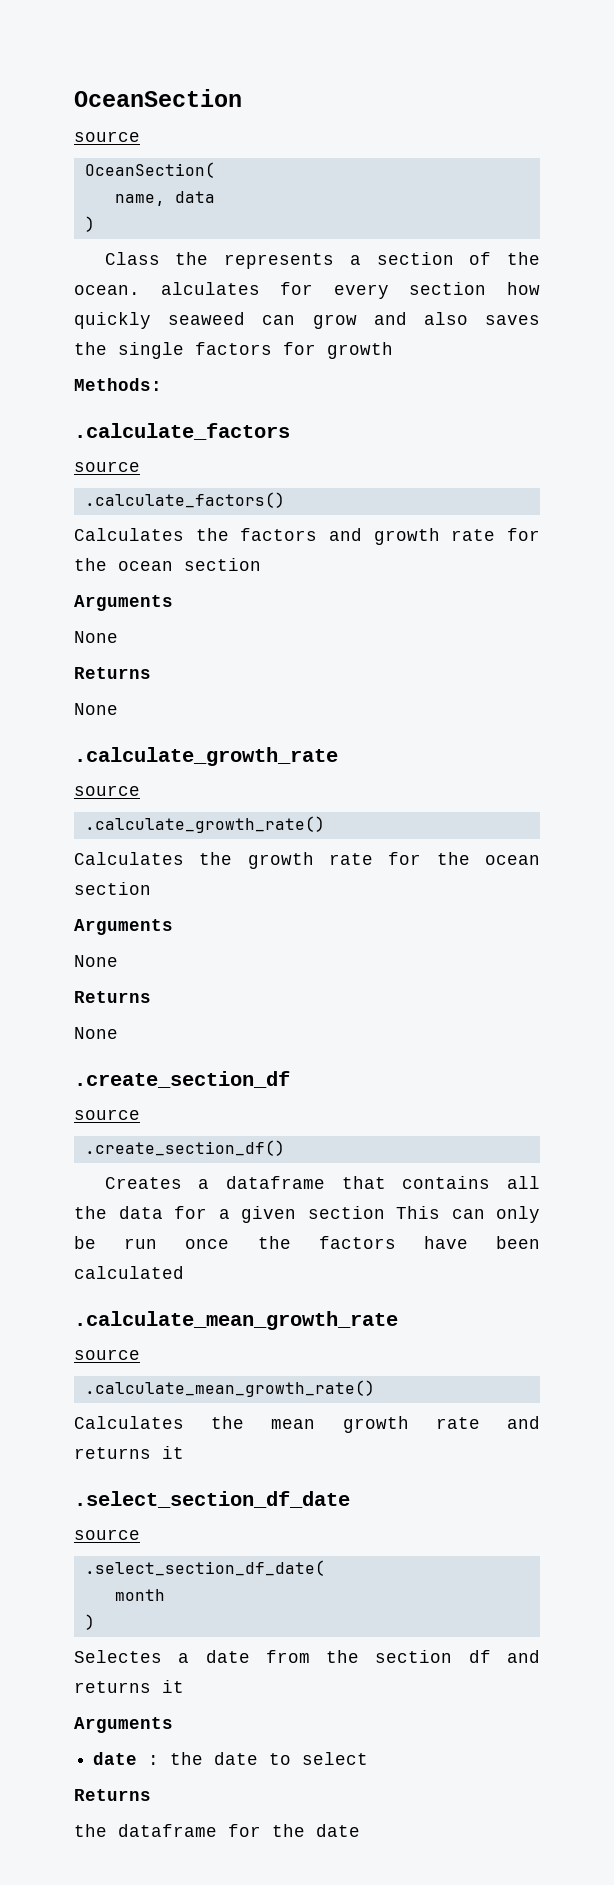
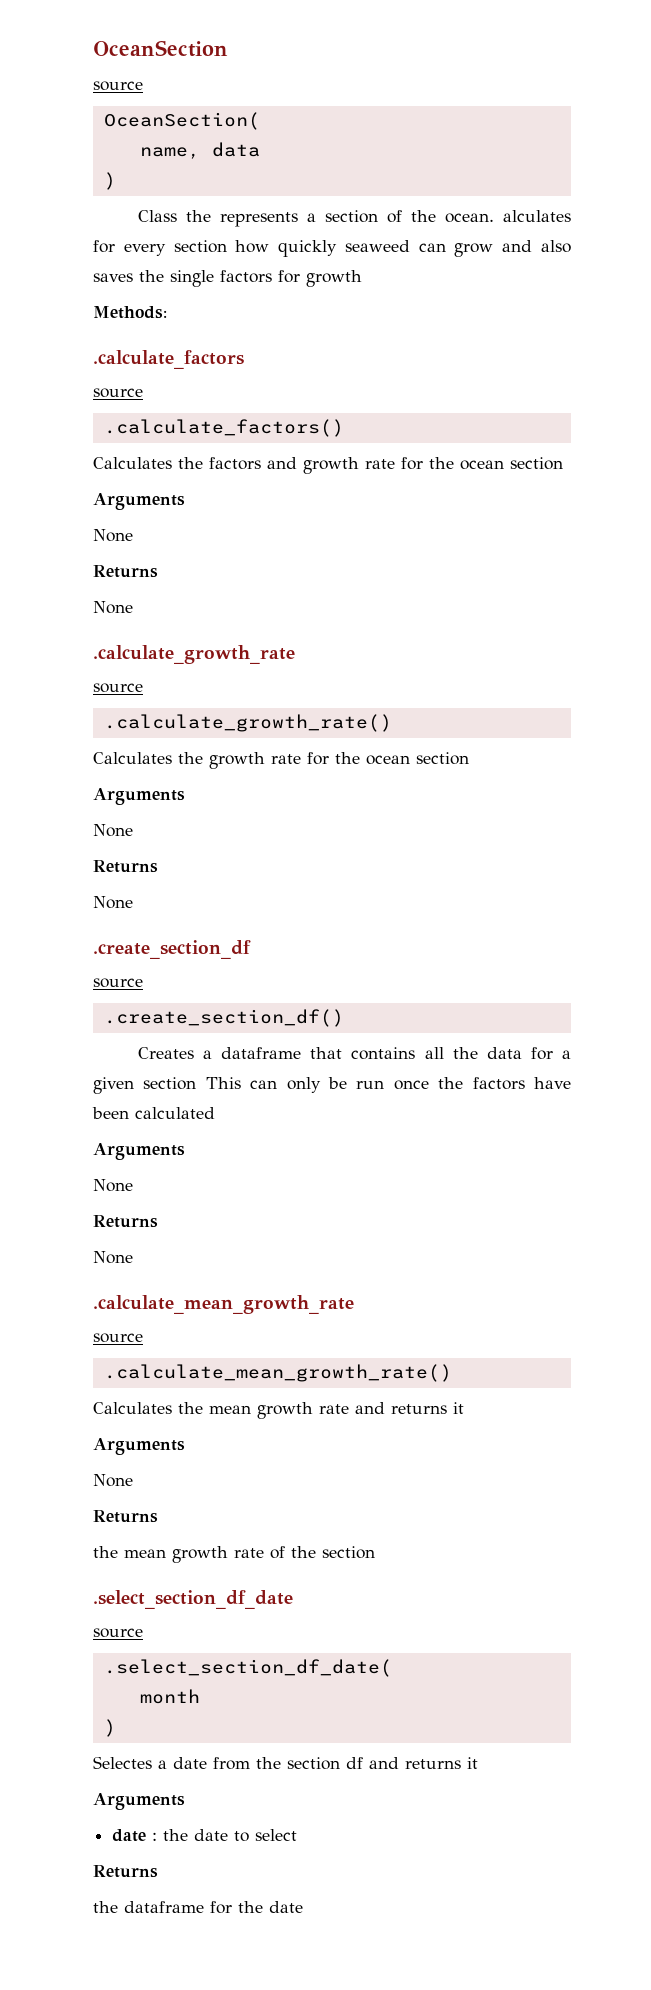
  Creates a dataframe that contains all the data for a given section This can only be run once the factors have been calculated
+ Arguments
+ None
+ Returns
+ None
  Calculates the mean growth rate and returns it
+ Arguments
+ None
+ Returns
+ the mean growth rate of the section

